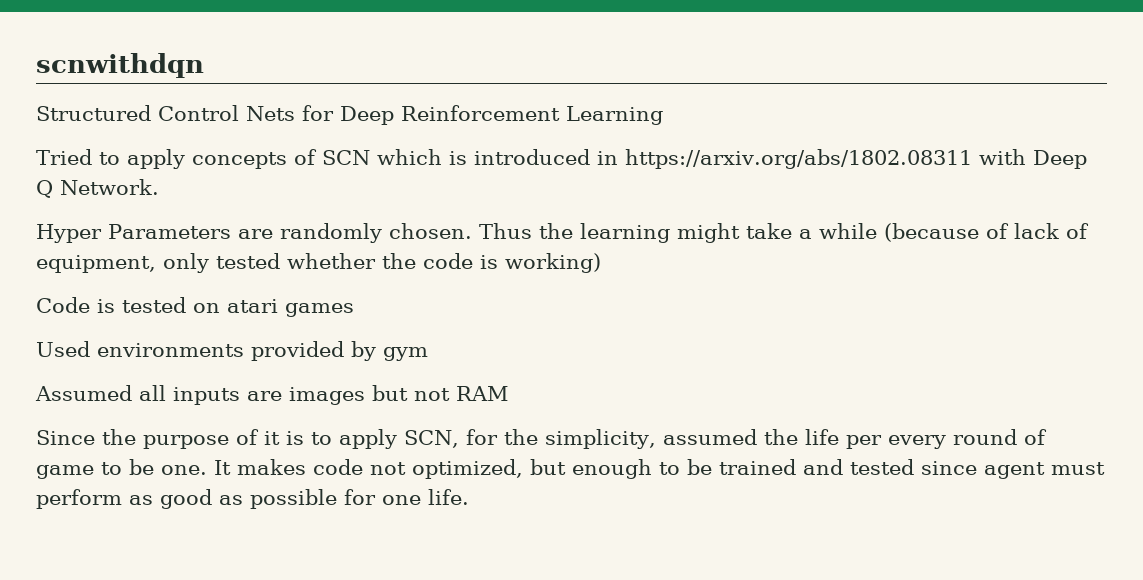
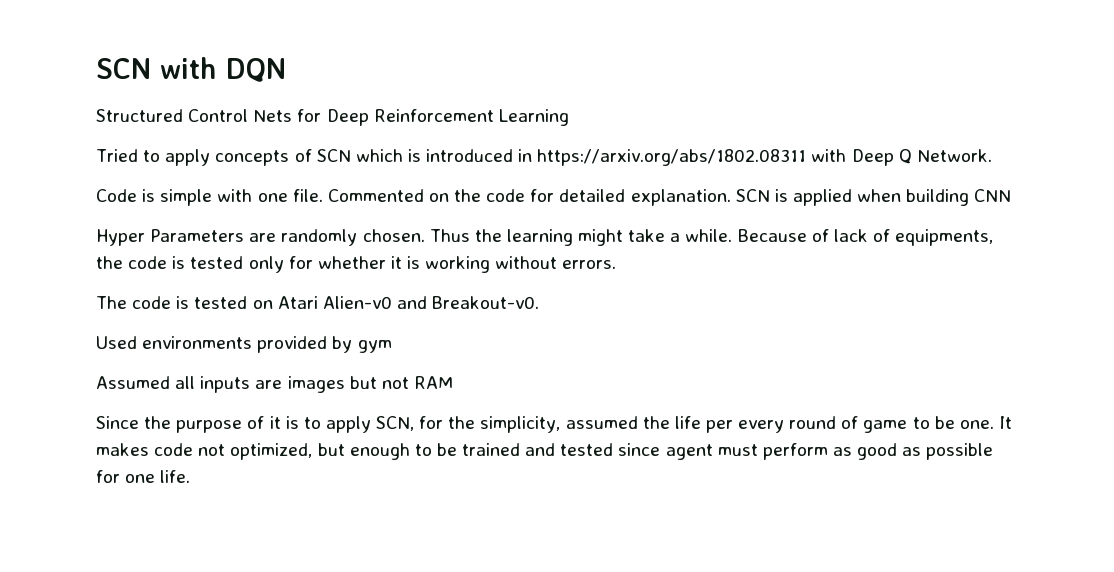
- scnwithdqn
+ SCN with DQN
+ Code is simple with one file. Commented on the code for detailed explanation. SCN is applied when building CNN
- Thus the learning might take a while (because of lack of equipment, only tested whether the code is working)
- Code is tested on atari games
+ Thus the learning might take a while. Because of lack of equipments, the code is tested only for whether it is working without errors.
+ The code is tested on Atari Alien-v0 and Breakout-v0.

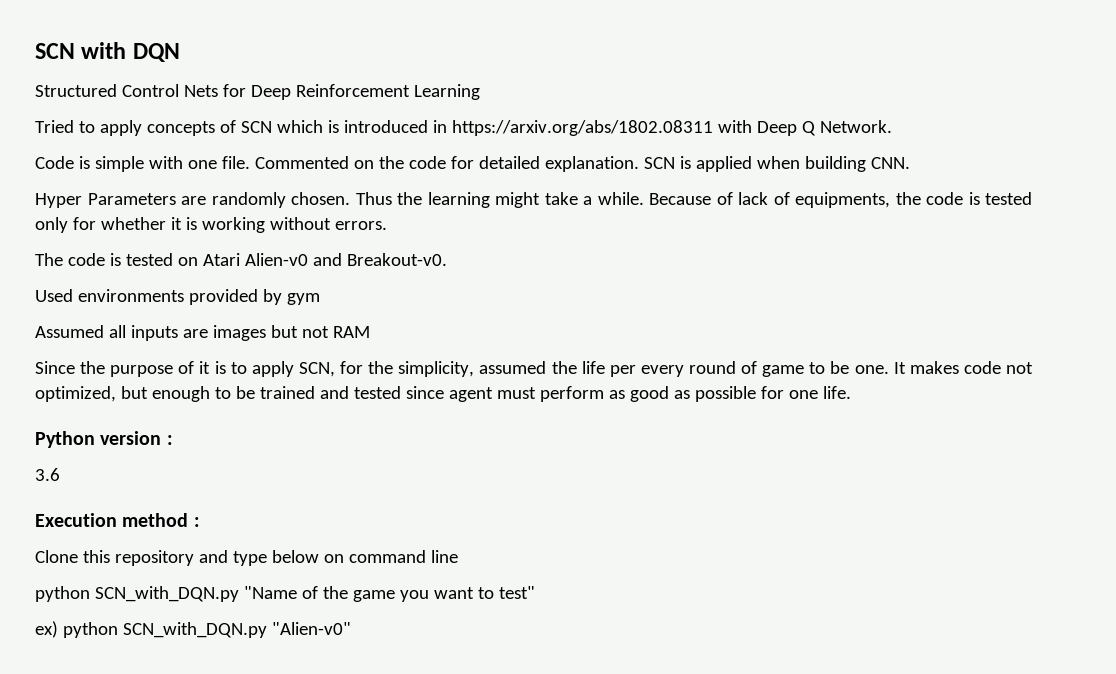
- SCN is applied when building CNN
+ SCN is applied when building CNN.
+ Python version :
+ 3.6
+ Execution method :
+ Clone this repository and type below on command line
+ python SCN_with_DQN.py "Name of the game you want to test"
+ ex) python SCN_with_DQN.py "Alien-v0"

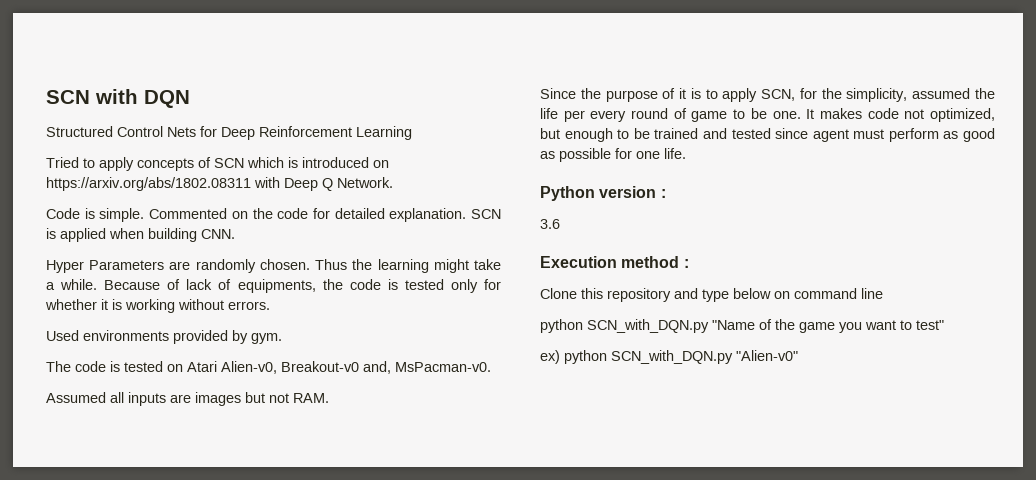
- Tried to apply concepts of SCN which is introduced in https://arxiv.org/abs/1802.08311 with Deep Q Network.
+ Tried to apply concepts of SCN which is introduced on https://arxiv.org/abs/1802.08311 with Deep Q Network.
- Code is simple with one file.
+ Code is simple.
+ Used environments provided by gym.
- The code is tested on Atari Alien-v0 and Breakout-v0.
- Used environments provided by gym
+ The code is tested on Atari Alien-v0, Breakout-v0 and, MsPacman-v0.
- Assumed all inputs are images but not RAM
+ Assumed all inputs are images but not RAM.

